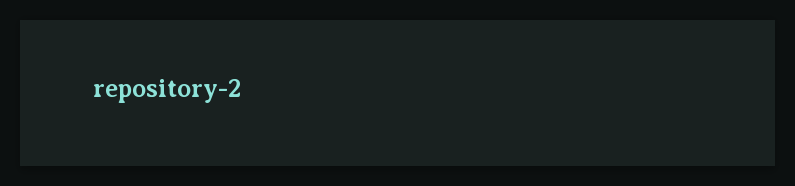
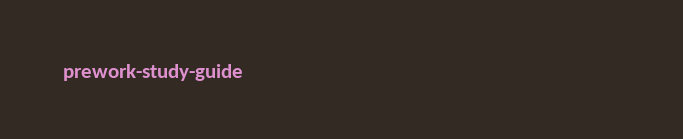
- repository-2
+ prework-study-guide

